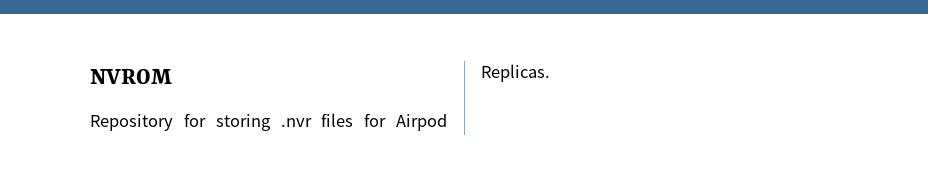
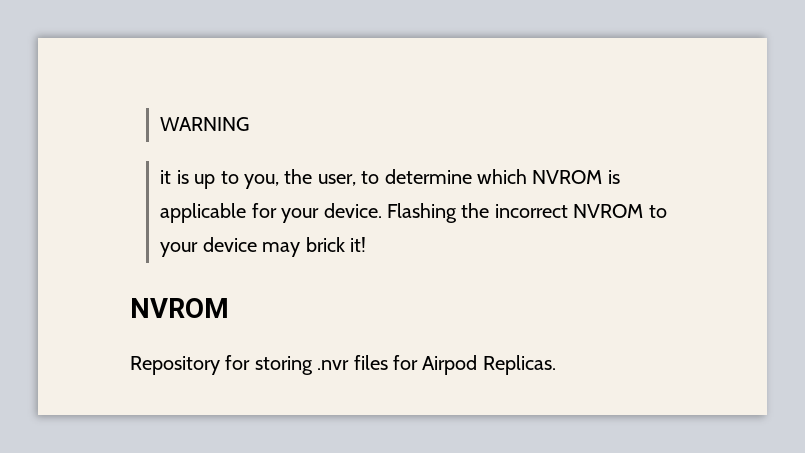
+ WARNING
+ it is up to you, the user, to determine which NVROM is applicable for your device. Flashing the incorrect NVROM to your device may brick it!

